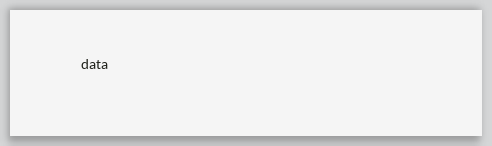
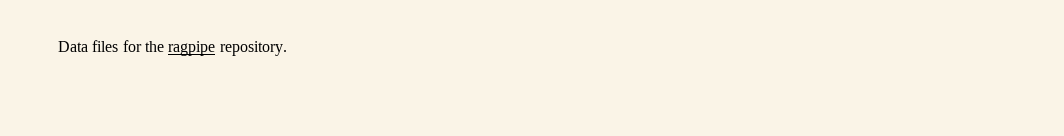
- data
+ Data files for the ragpipe repository.

